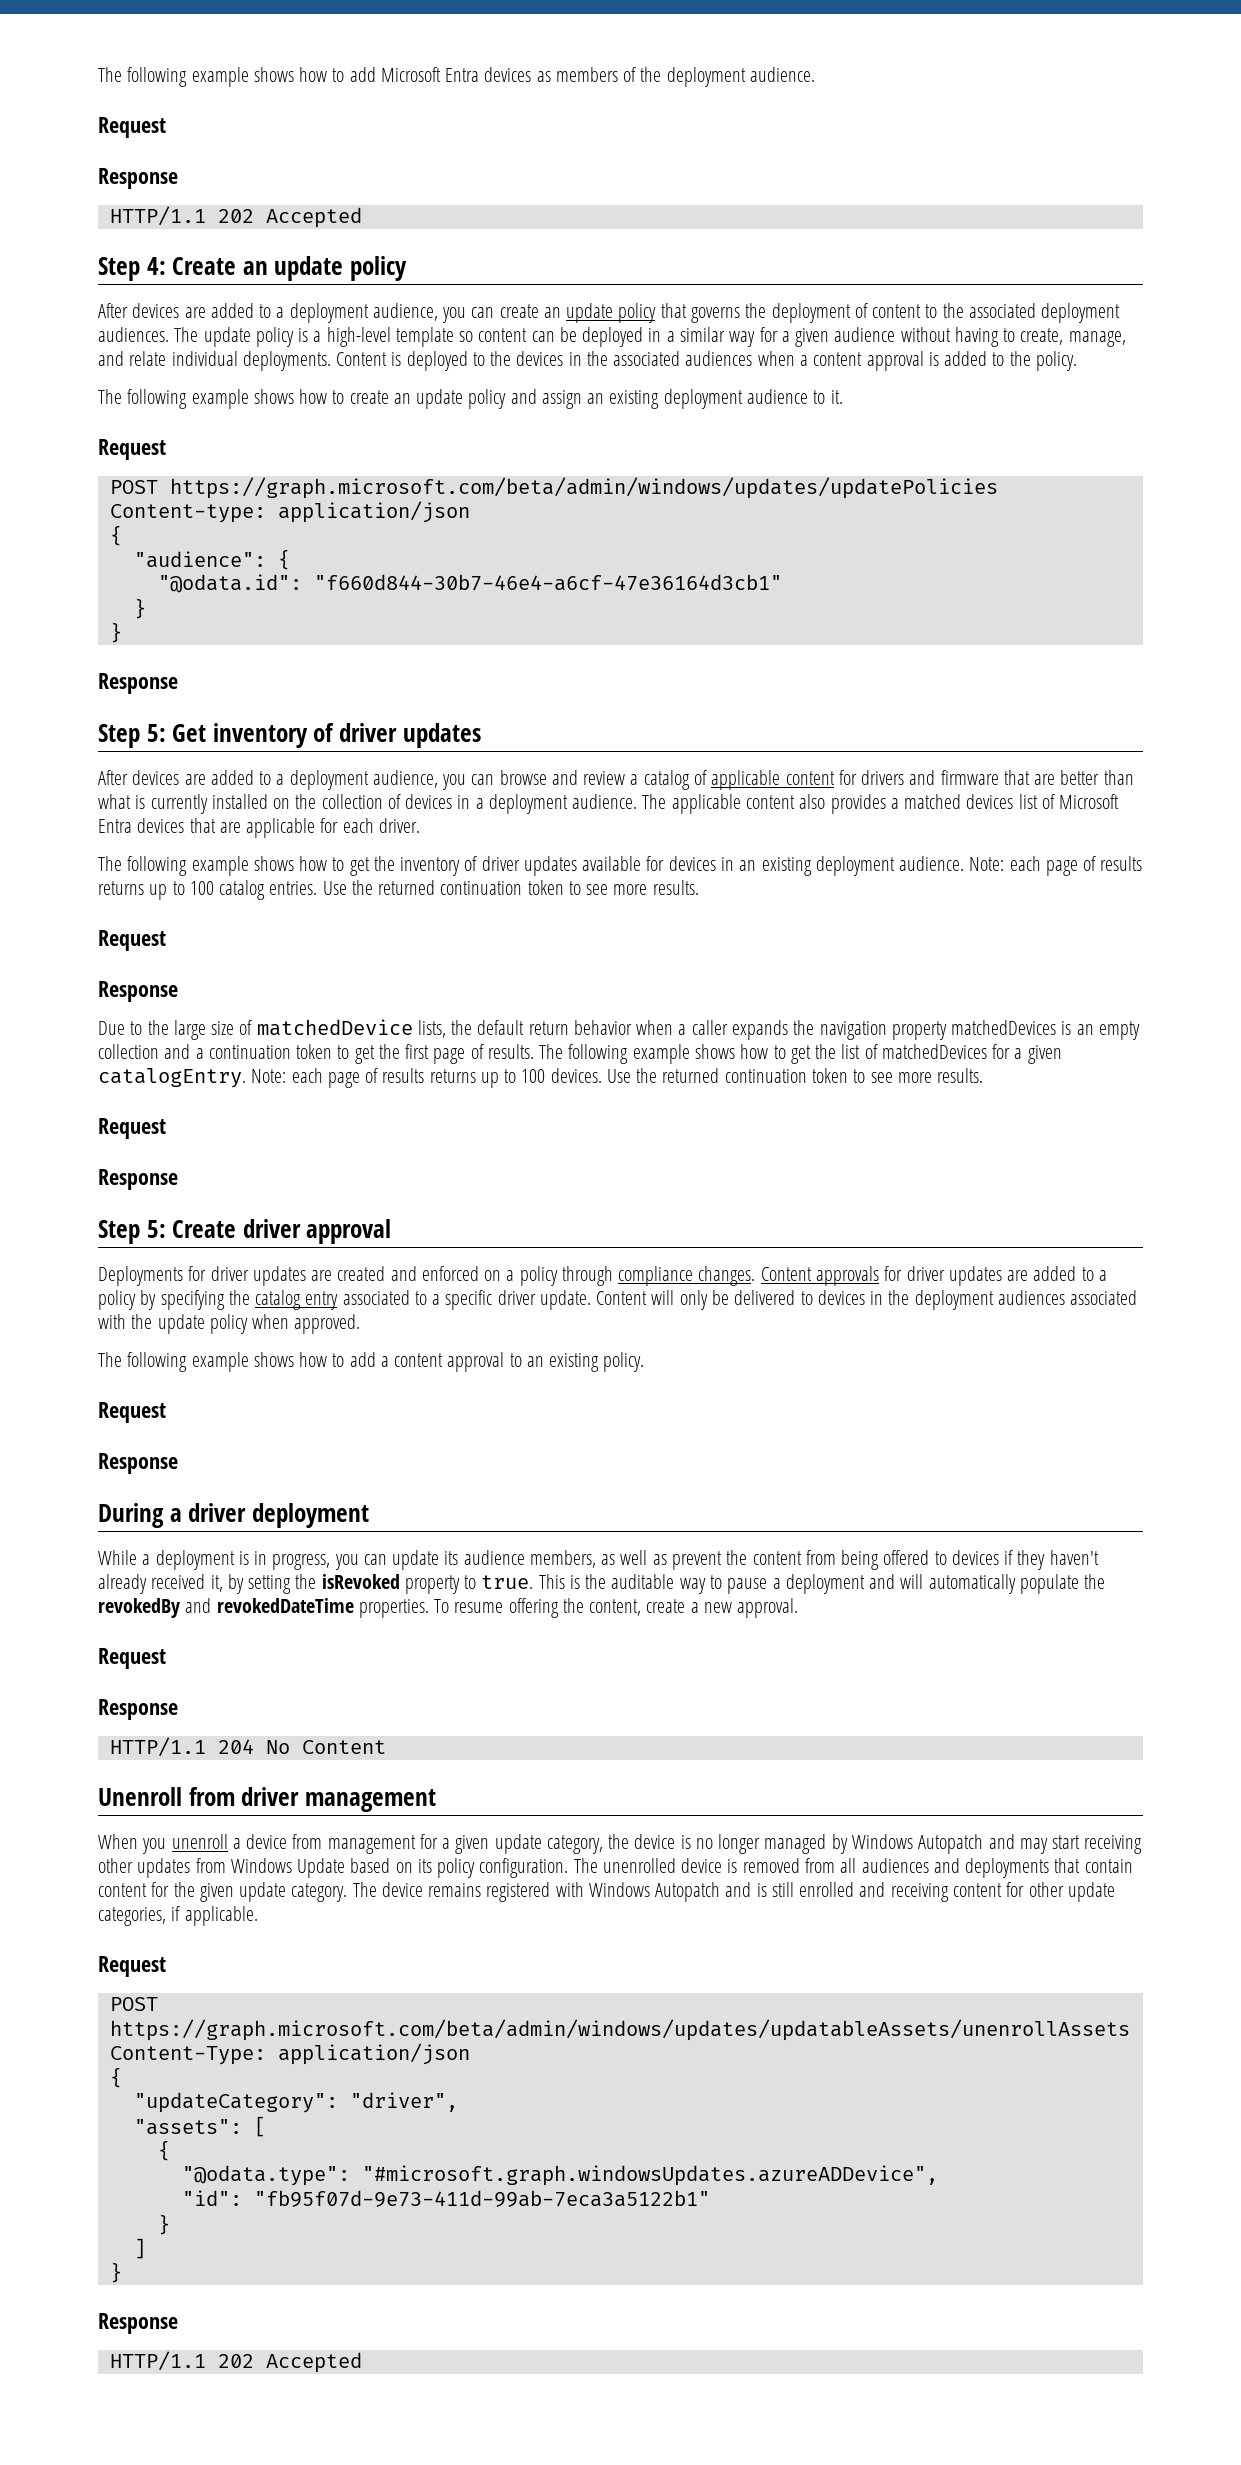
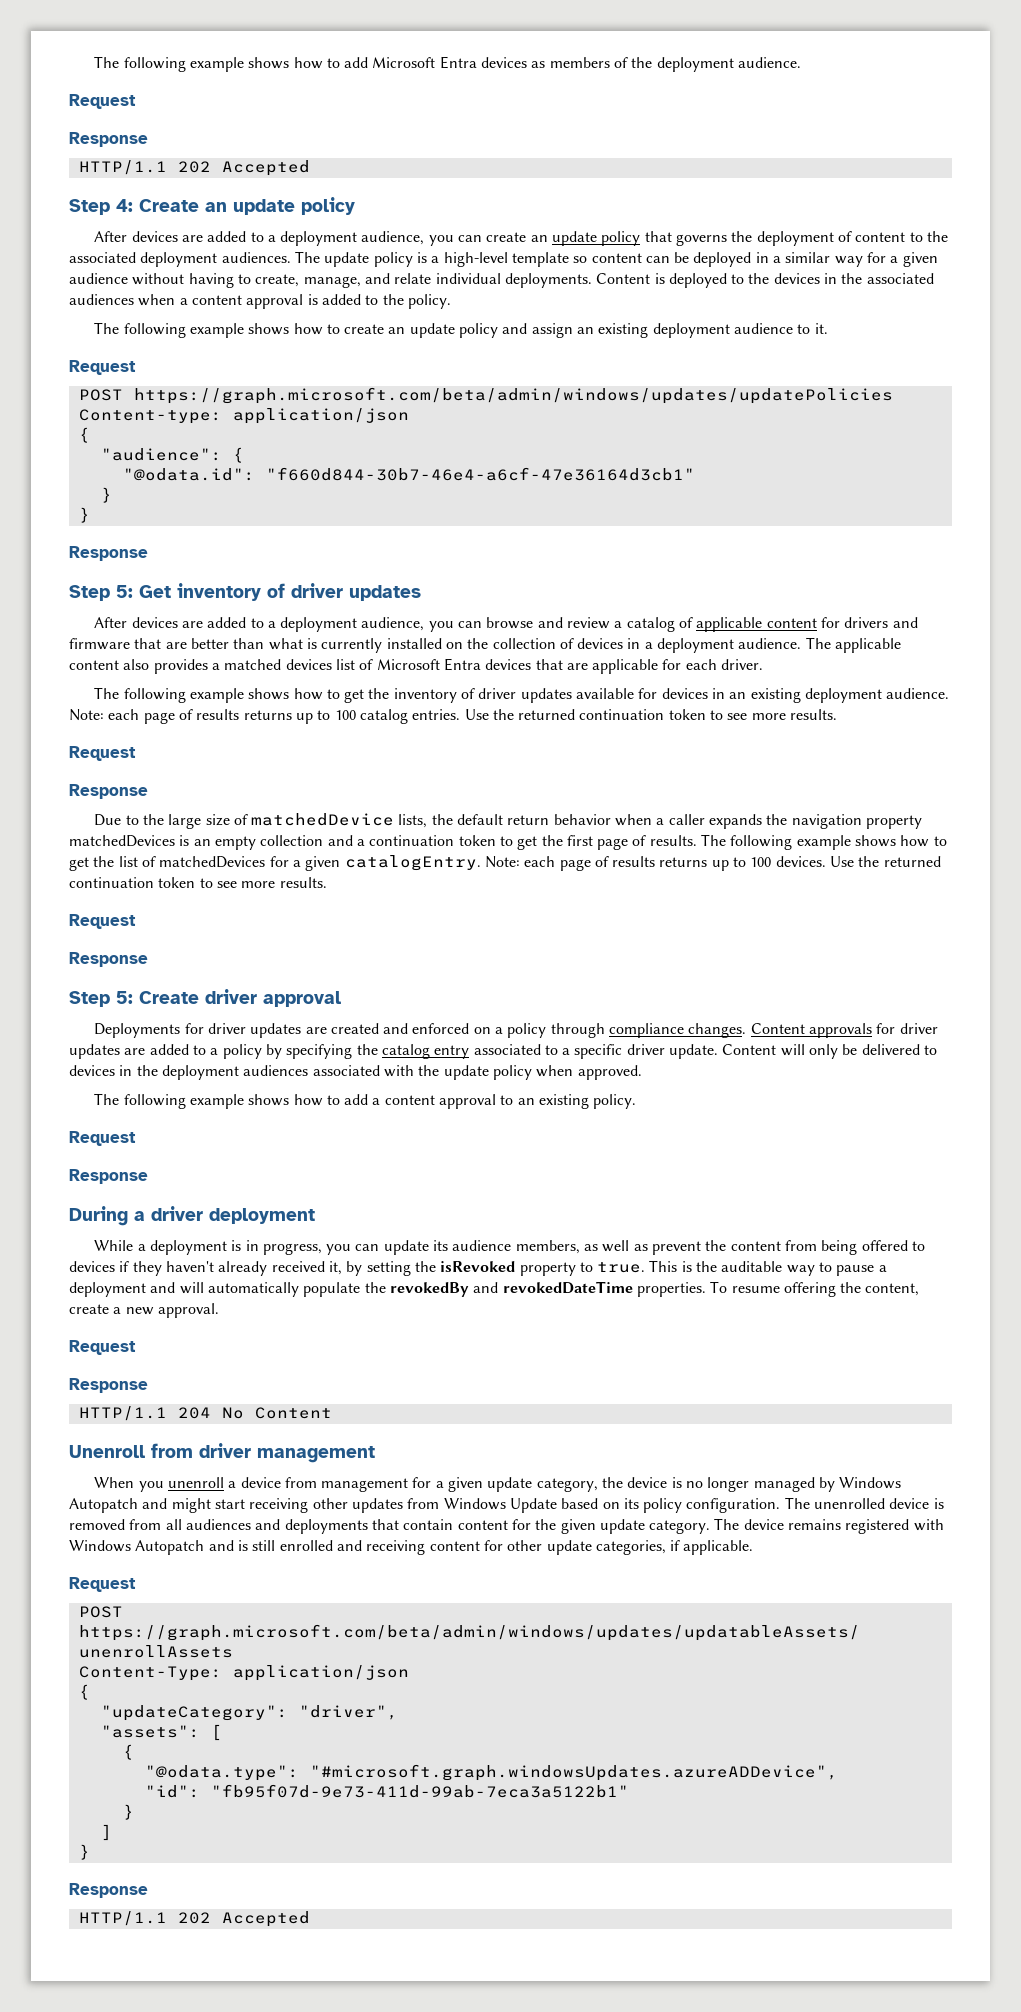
- When you unenroll a device from management for a given update category, the device is no longer managed by Windows Autopatch and may start receiving other updates from Windows Update based on its policy configuration.
+ When you unenroll a device from management for a given update category, the device is no longer managed by Windows Autopatch and might start receiving other updates from Windows Update based on its policy configuration.

